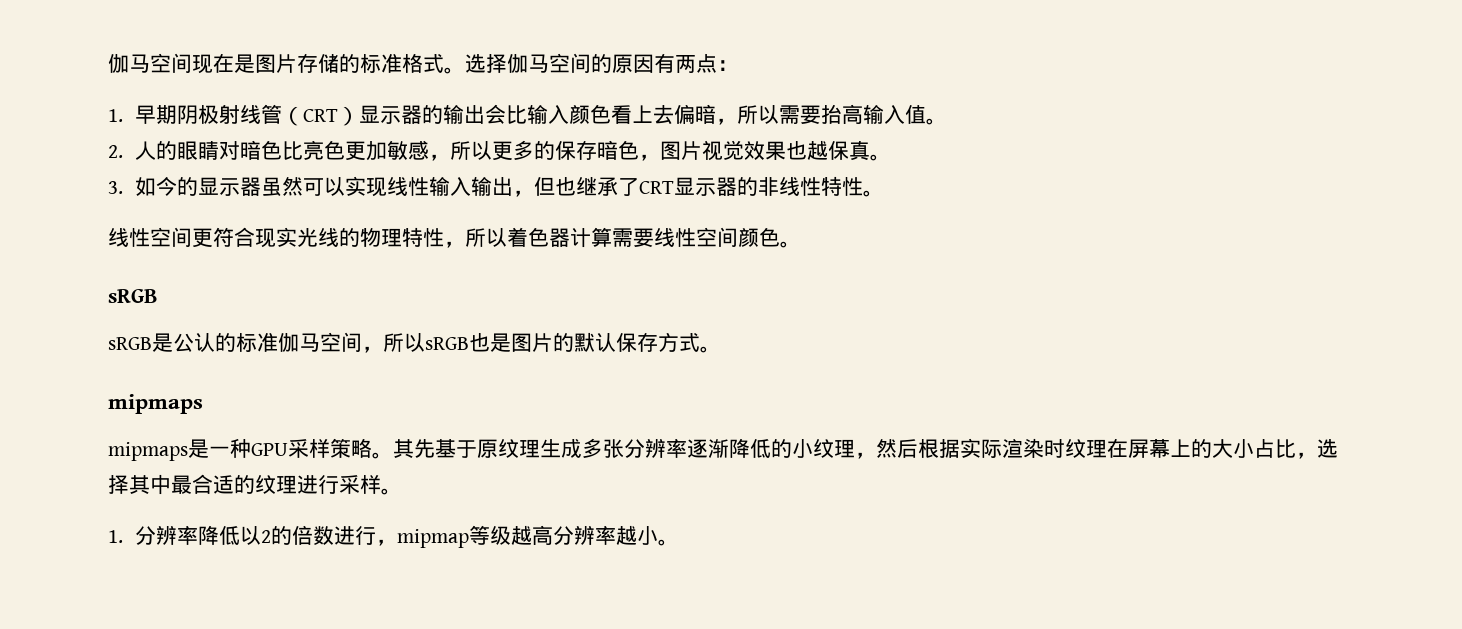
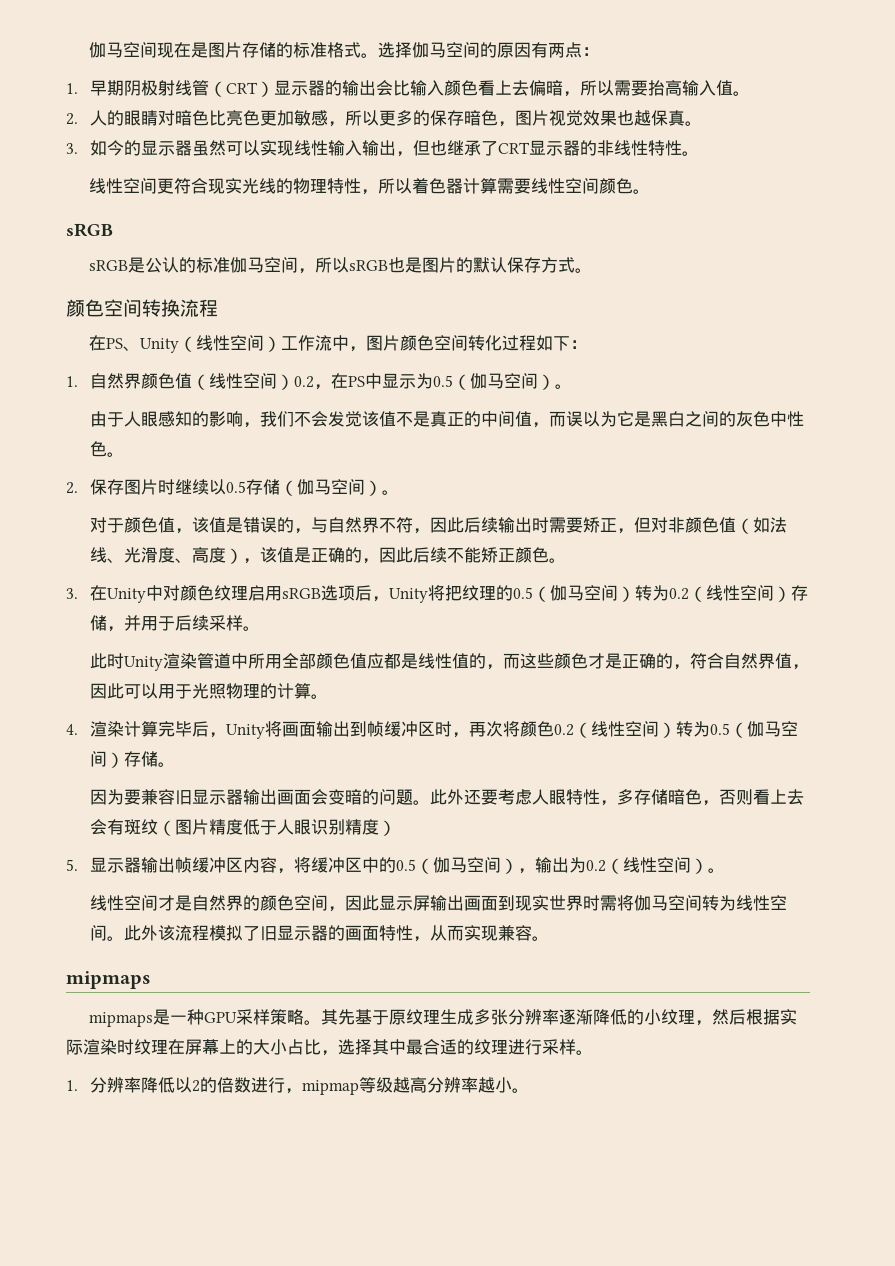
+ 颜色空间转换流程
+ 在PS、Unity（线性空间）工作流中，图片颜色空间转化过程如下：
+ 1.自然界颜色值（线性空间）0.2，在PS中显示为0.5（伽马空间）。
+ 由于人眼感知的影响，我们不会发觉该值不是真正的中间值，而误以为它是黑白之间的灰色中性色。
+ 2.保存图片时继续以0.5存储（伽马空间）。
+ 对于颜色值，该值是错误的，与自然界不符，因此后续输出时需要矫正，但对非颜色值（如法线、光滑度、高度），该值是正确的，因此后续不能矫正颜色。
+ 3.在Unity中对颜色纹理启用sRGB选项后，Unity将把纹理的0.5（伽马空间）转为0.2（线性空间）存储，并用于后续采样。
+ 此时Unity渲染管道中所用全部颜色值应都是线性值的，而这些颜色才是正确的，符合自然界值，因此可以用于光照物理的计算。
+ 4.渲染计算完毕后，Unity将画面输出到帧缓冲区时，再次将颜色0.2（线性空间）转为0.5（伽马空间）存储。
+ 因为要兼容旧显示器输出画面会变暗的问题。此外还要考虑人眼特性，多存储暗色，否则看上去会有斑纹（图片精度低于人眼识别精度）
+ 5.显示器输出帧缓冲区内容，将缓冲区中的0.5（伽马空间），输出为0.2（线性空间）。
+ 线性空间才是自然界的颜色空间，因此显示屏输出画面到现实世界时需将伽马空间转为线性空间。此外该流程模拟了旧显示器的画面特性，从而实现兼容。

